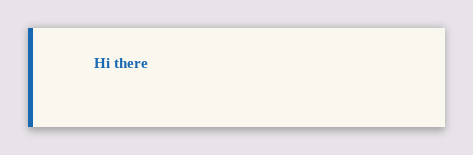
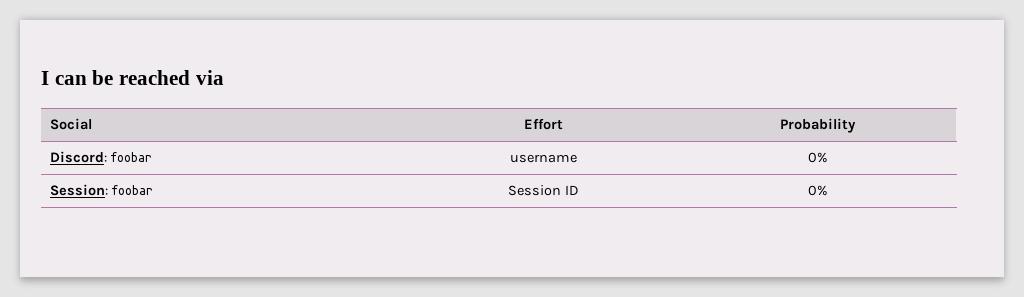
- Hi there
+ I can be reached via
+ Social | Effort | Probability
+ Discord: foobar | username | 0%
+ Session: foobar | Session ID | 0%

